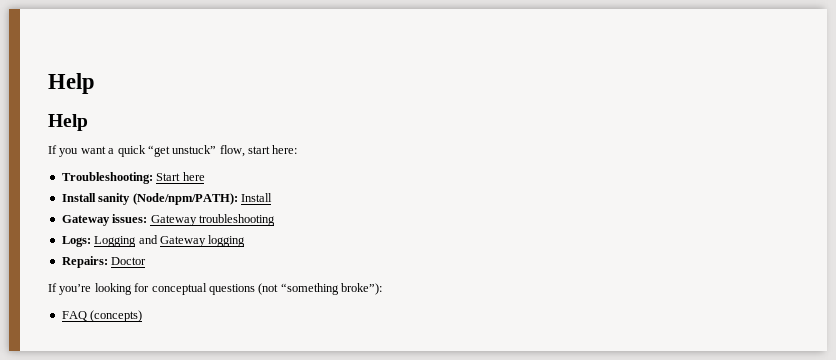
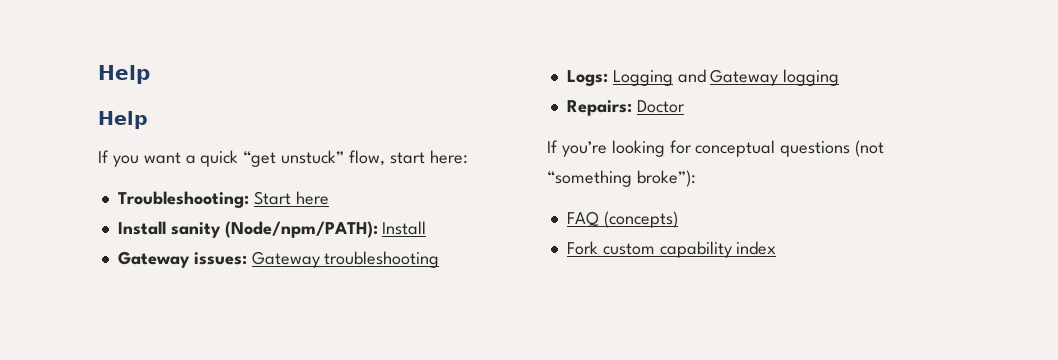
+ Fork custom capability index

